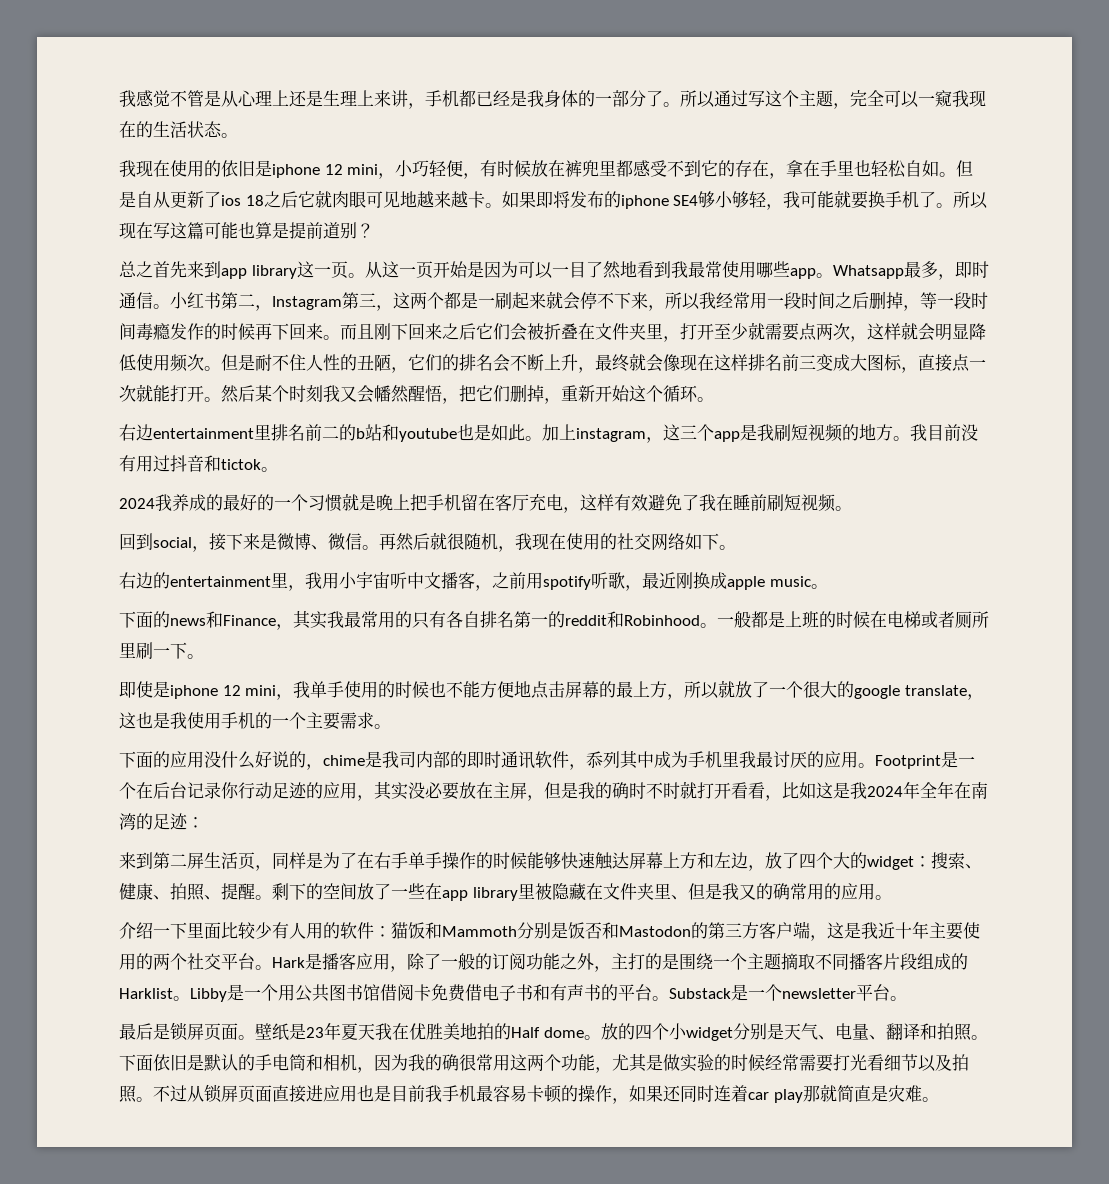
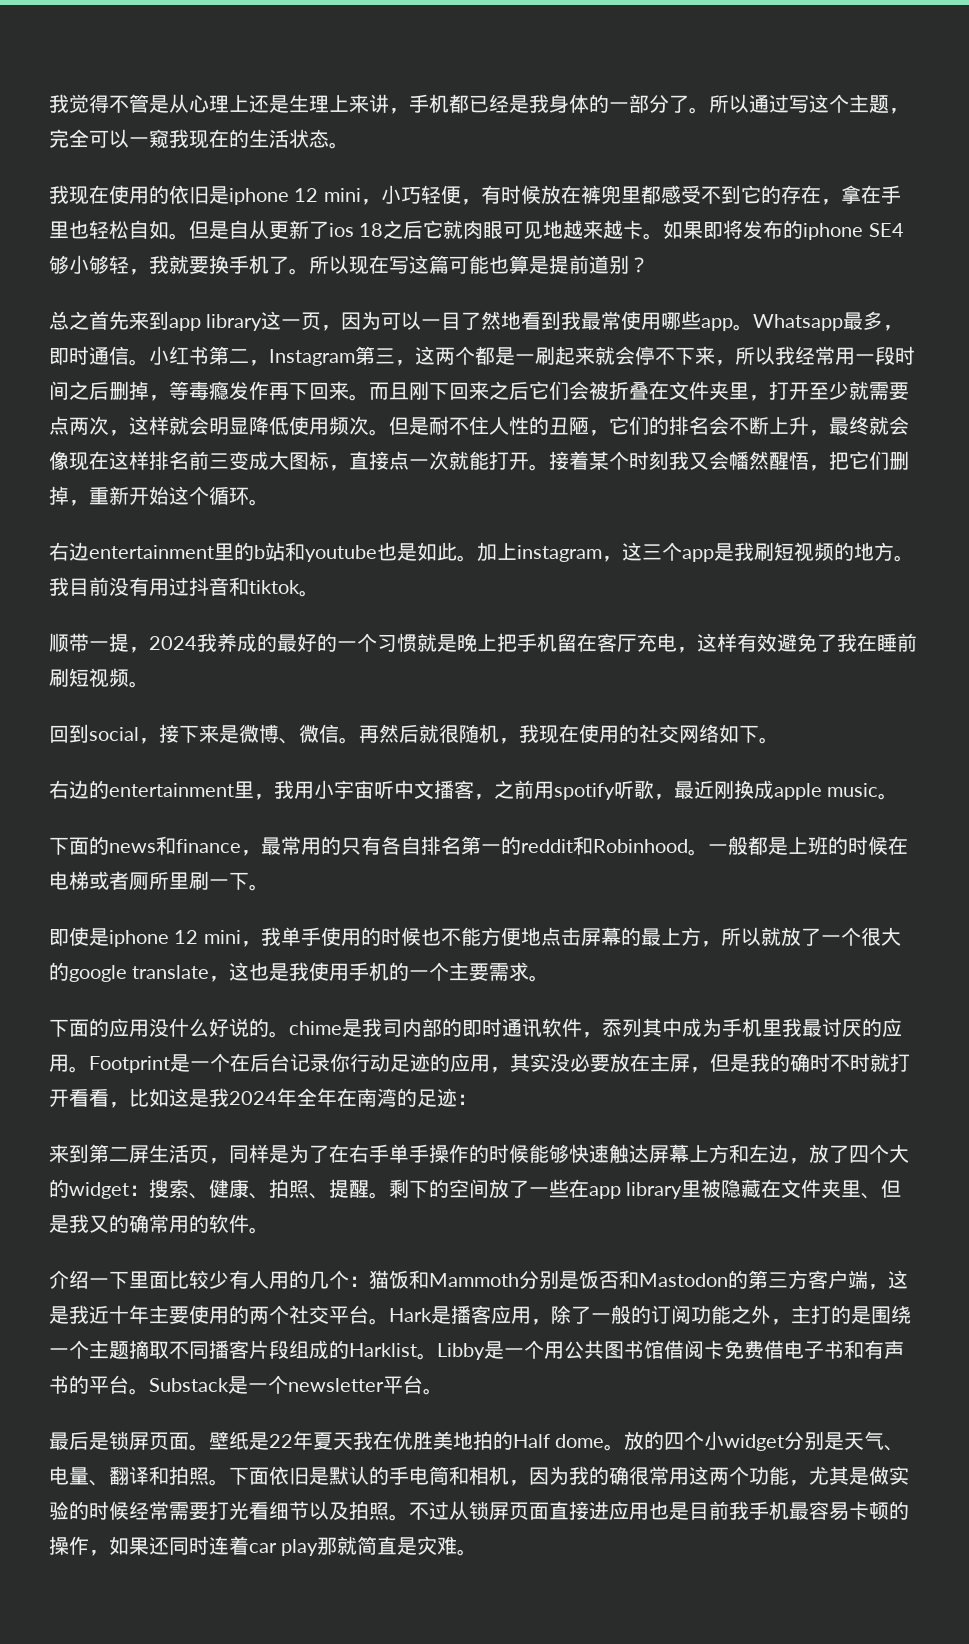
- 我感觉不管是从心理上还是生理上来讲，手机都已经是我身体的一部分了。
+ 我觉得不管是从心理上还是生理上来讲，手机都已经是我身体的一部分了。
- 如果即将发布的iphone SE4够小够轻，我可能就要换手机了。
+ 如果即将发布的iphone SE4够小够轻，我就要换手机了。
- 总之首先来到app library这一页。从这一页开始是因为可以一目了然地看到我最常使用哪些app。
+ 总之首先来到app library这一页，因为可以一目了然地看到我最常使用哪些app。
- 小红书第二，Instagram第三，这两个都是一刷起来就会停不下来，所以我经常用一段时间之后删掉，等一段时间毒瘾发作的时候再下回来。
+ 小红书第二，Instagram第三，这两个都是一刷起来就会停不下来，所以我经常用一段时间之后删掉，等毒瘾发作再下回来。
- 然后某个时刻我又会幡然醒悟，把它们删掉，重新开始这个循环。
+ 接着某个时刻我又会幡然醒悟，把它们删掉，重新开始这个循环。
- 右边entertainment里排名前二的b站和youtube也是如此。
+ 右边entertainment里的b站和youtube也是如此。
- 我目前没有用过抖音和tictok。
- 2024我养成的最好的一个习惯就是晚上把手机留在客厅充电，这样有效避免了我在睡前刷短视频。
+ 我目前没有用过抖音和tiktok。
+ 顺带一提，2024我养成的最好的一个习惯就是晚上把手机留在客厅充电，这样有效避免了我在睡前刷短视频。
- 下面的news和Finance，其实我最常用的只有各自排名第一的reddit和Robinhood。
+ 下面的news和finance，最常用的只有各自排名第一的reddit和Robinhood。
- 下面的应用没什么好说的，chime是我司内部的即时通讯软件，忝列其中成为手机里我最讨厌的应用。
+ 下面的应用没什么好说的。chime是我司内部的即时通讯软件，忝列其中成为手机里我最讨厌的应用。
- 剩下的空间放了一些在app library里被隐藏在文件夹里、但是我又的确常用的应用。
+ 剩下的空间放了一些在app library里被隐藏在文件夹里、但是我又的确常用的软件。
- 介绍一下里面比较少有人用的软件：猫饭和Mammoth分别是饭否和Mastodon的第三方客户端，这是我近十年主要使用的两个社交平台。
+ 介绍一下里面比较少有人用的几个：猫饭和Mammoth分别是饭否和Mastodon的第三方客户端，这是我近十年主要使用的两个社交平台。
- 壁纸是23年夏天我在优胜美地拍的Half dome。
+ 壁纸是22年夏天我在优胜美地拍的Half dome。

